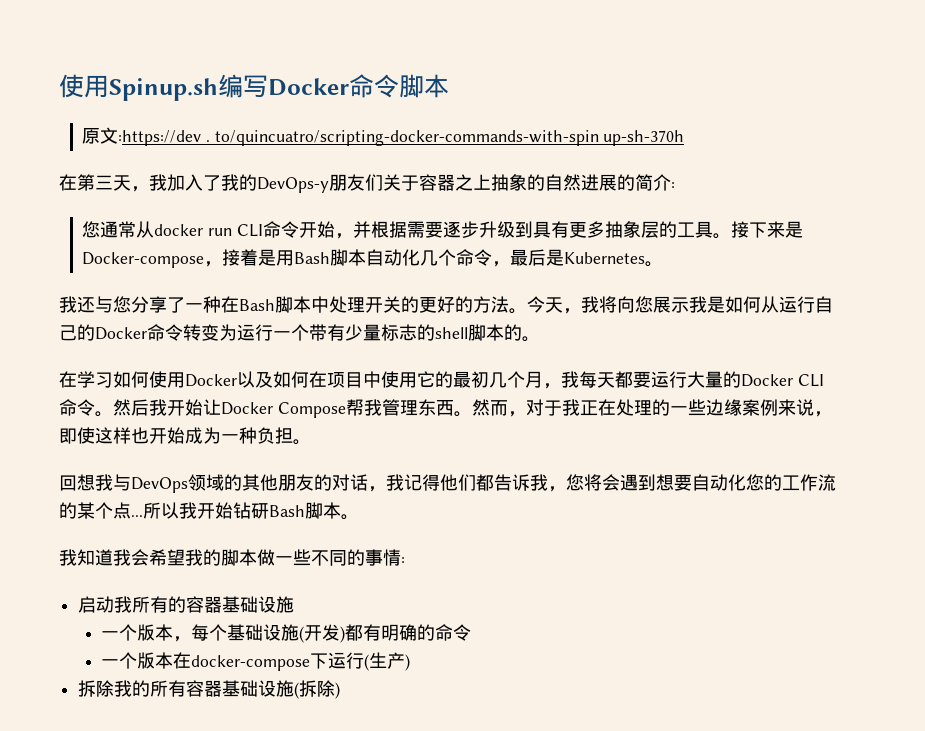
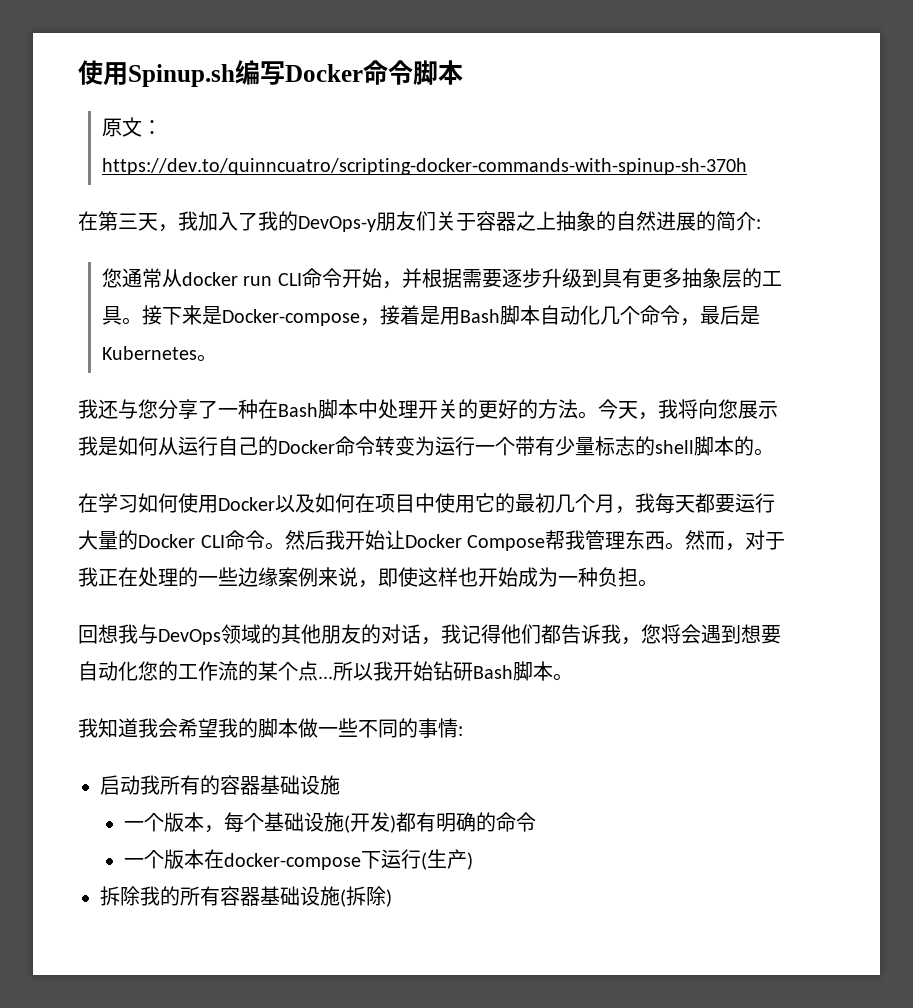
- 原文:https://dev . to/quincuatro/scripting-docker-commands-with-spin up-sh-370h
+ 原文：https://dev.to/quinncuatro/scripting-docker-commands-with-spinup-sh-370h

